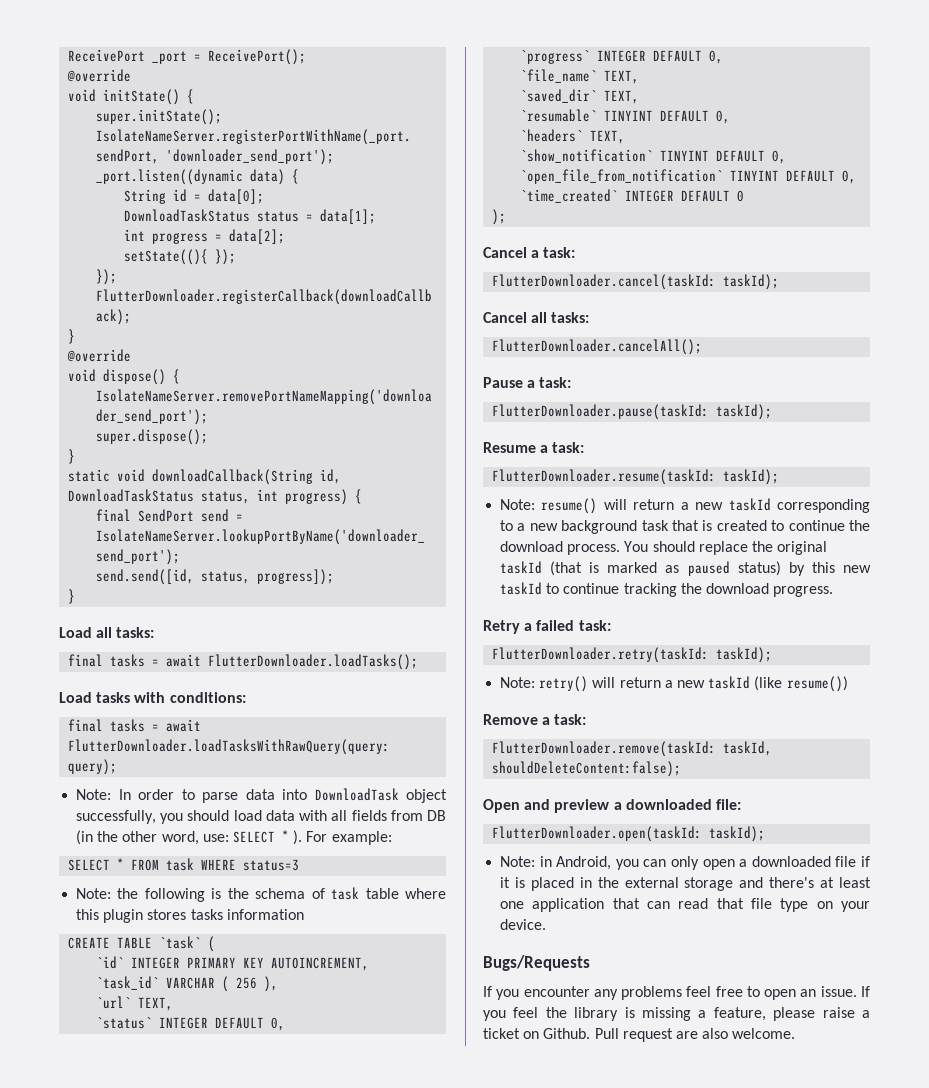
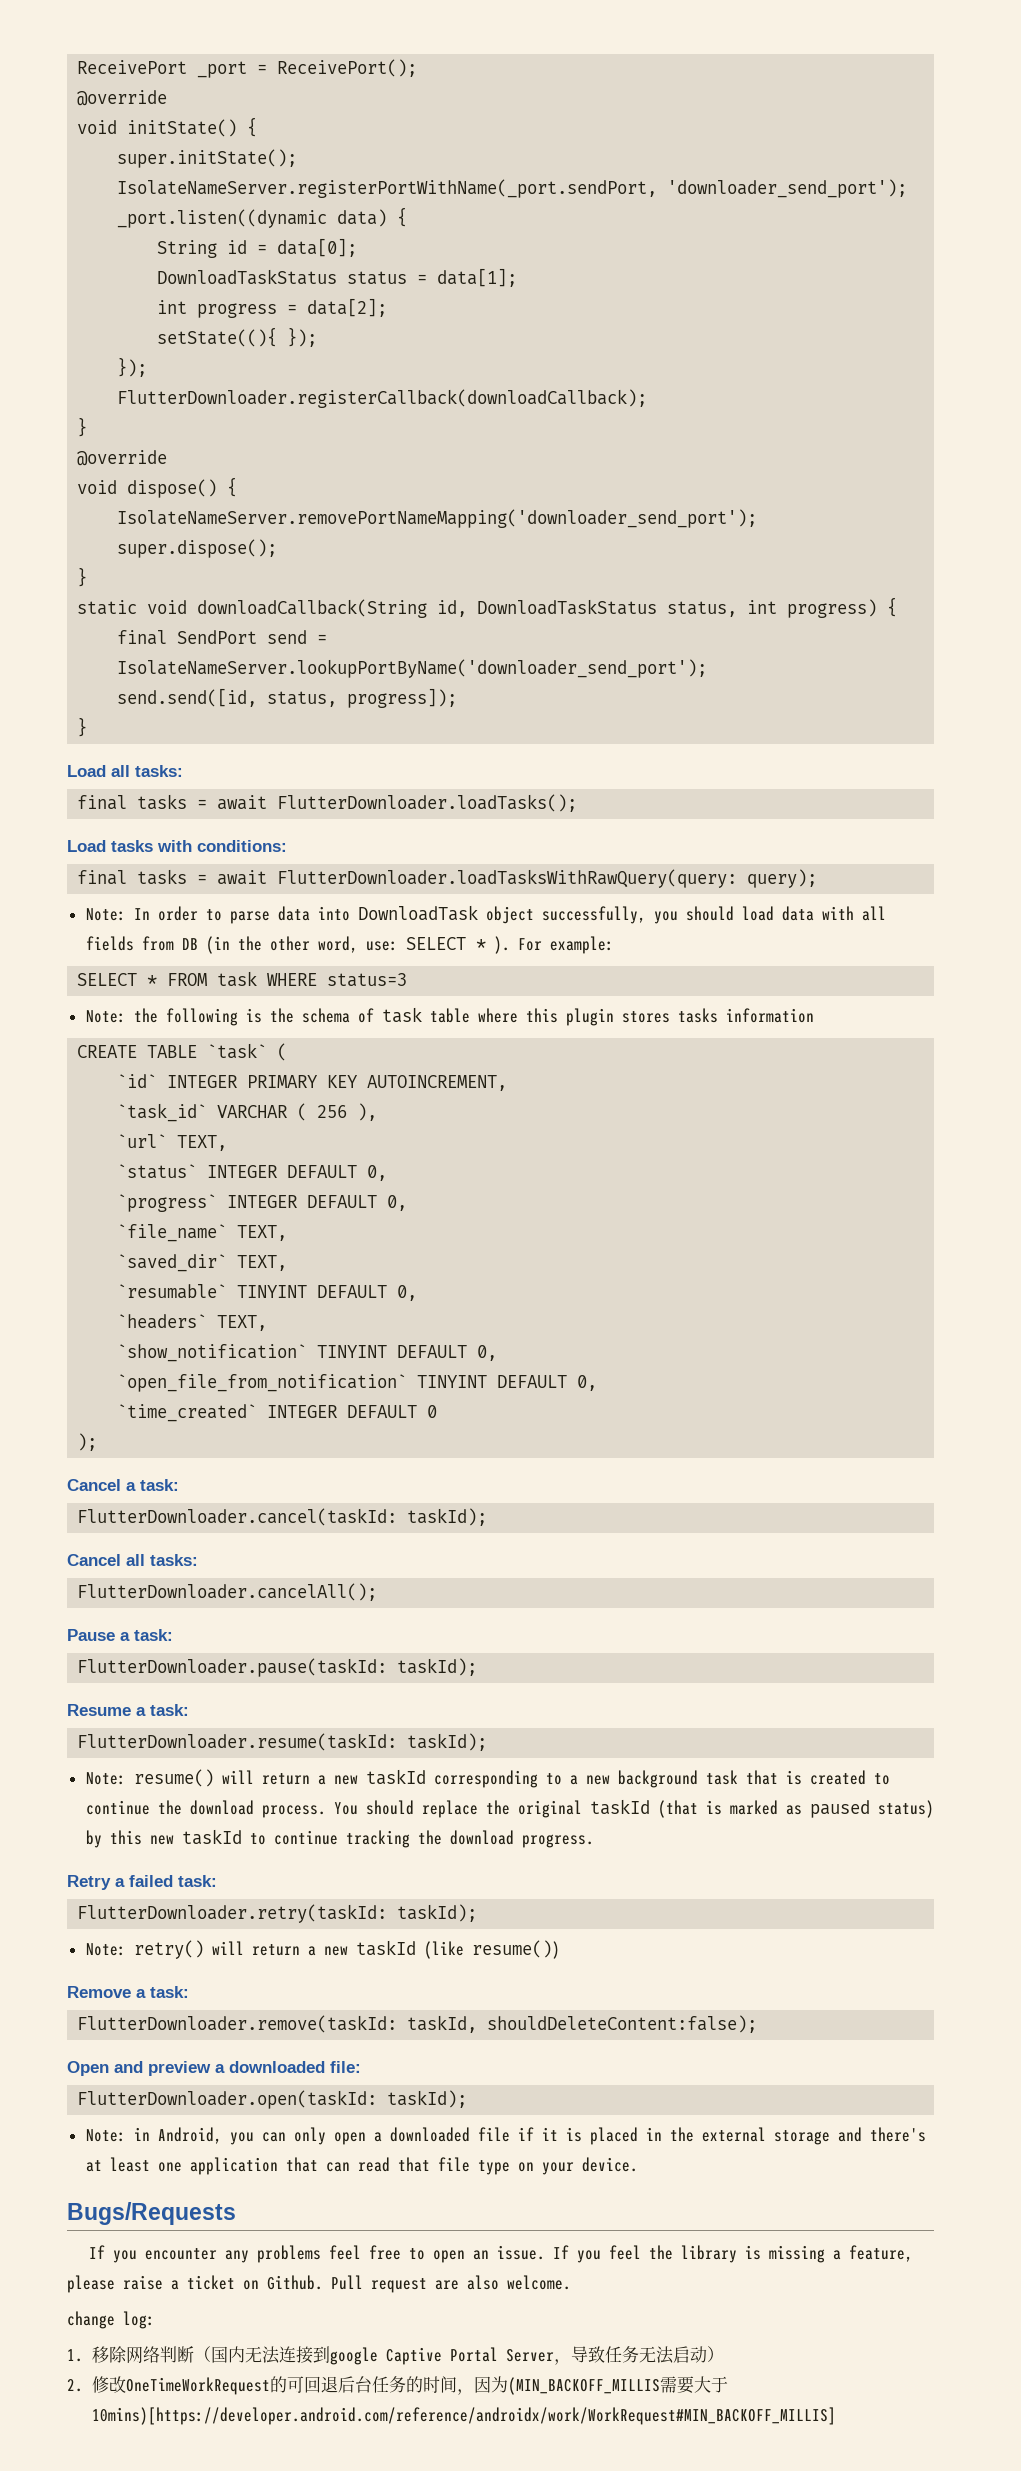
+ change log:
+ 1.移除网络判断（国内无法连接到google Captive Portal Server，导致任务无法启动）
+ 2.修改OneTimeWorkRequest的可回退后台任务的时间，因为(MIN_BACKOFF_MILLIS需要大于10mins)[https://developer.android.com/reference/androidx/work/WorkRequest#MIN_BACKOFF_MILLIS]

